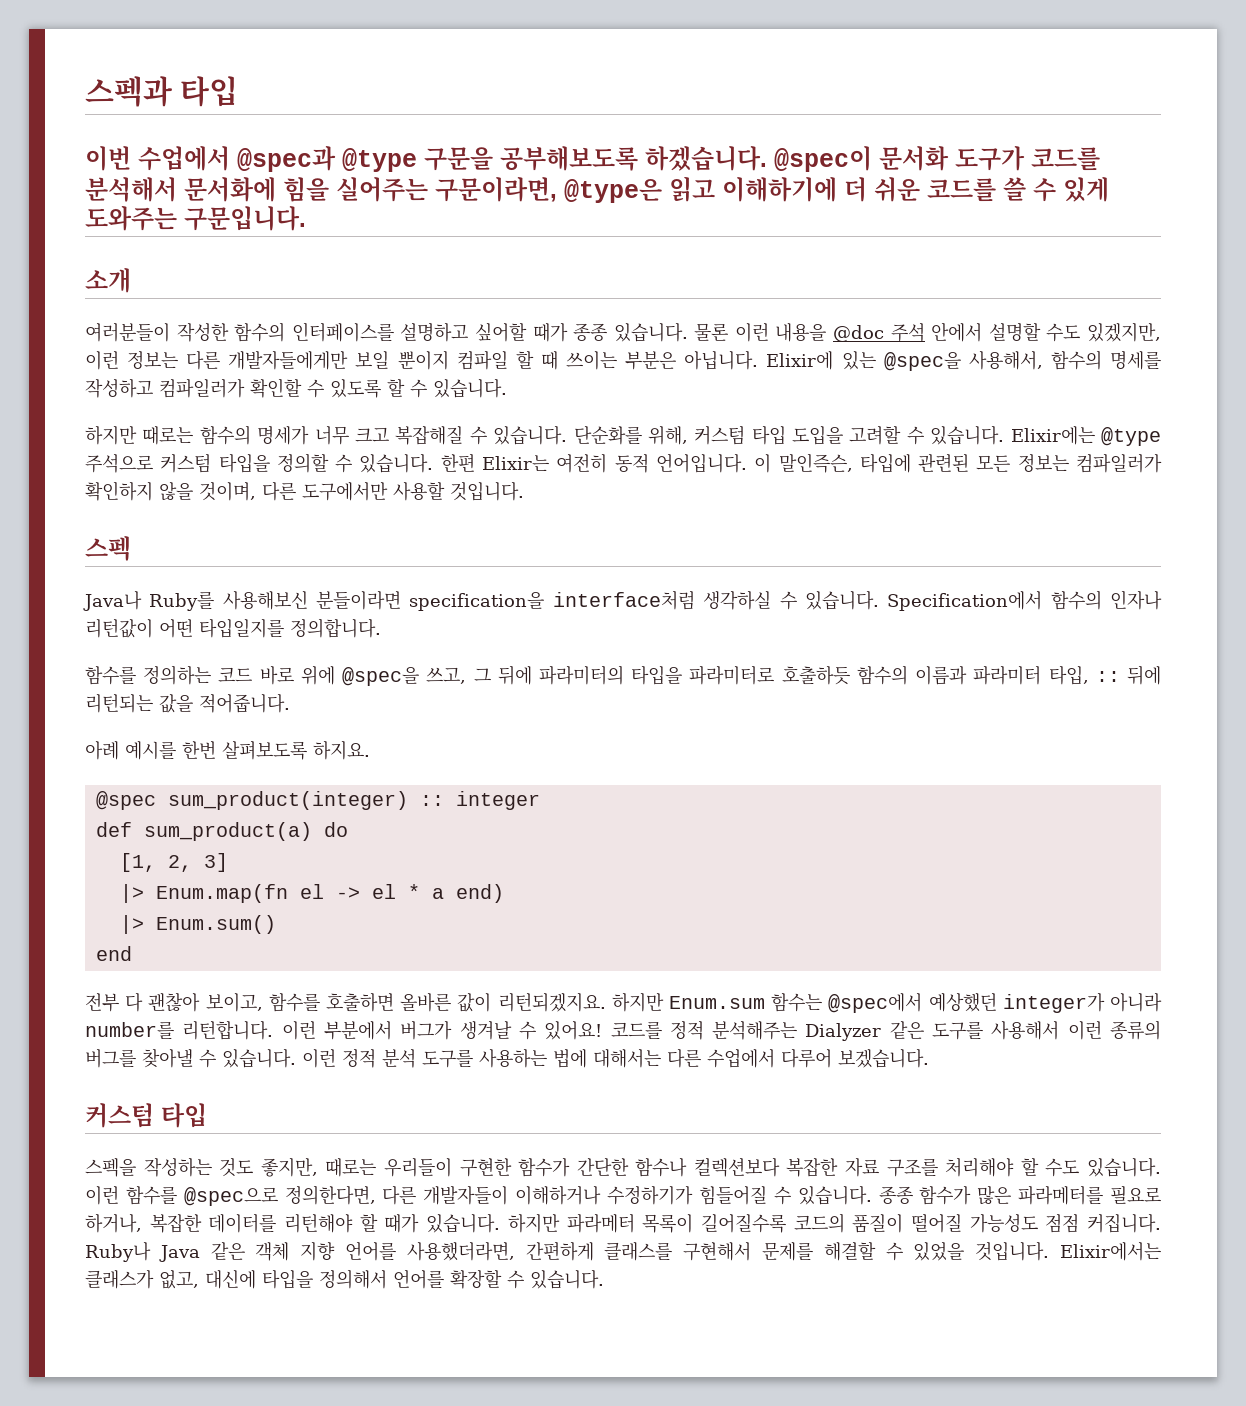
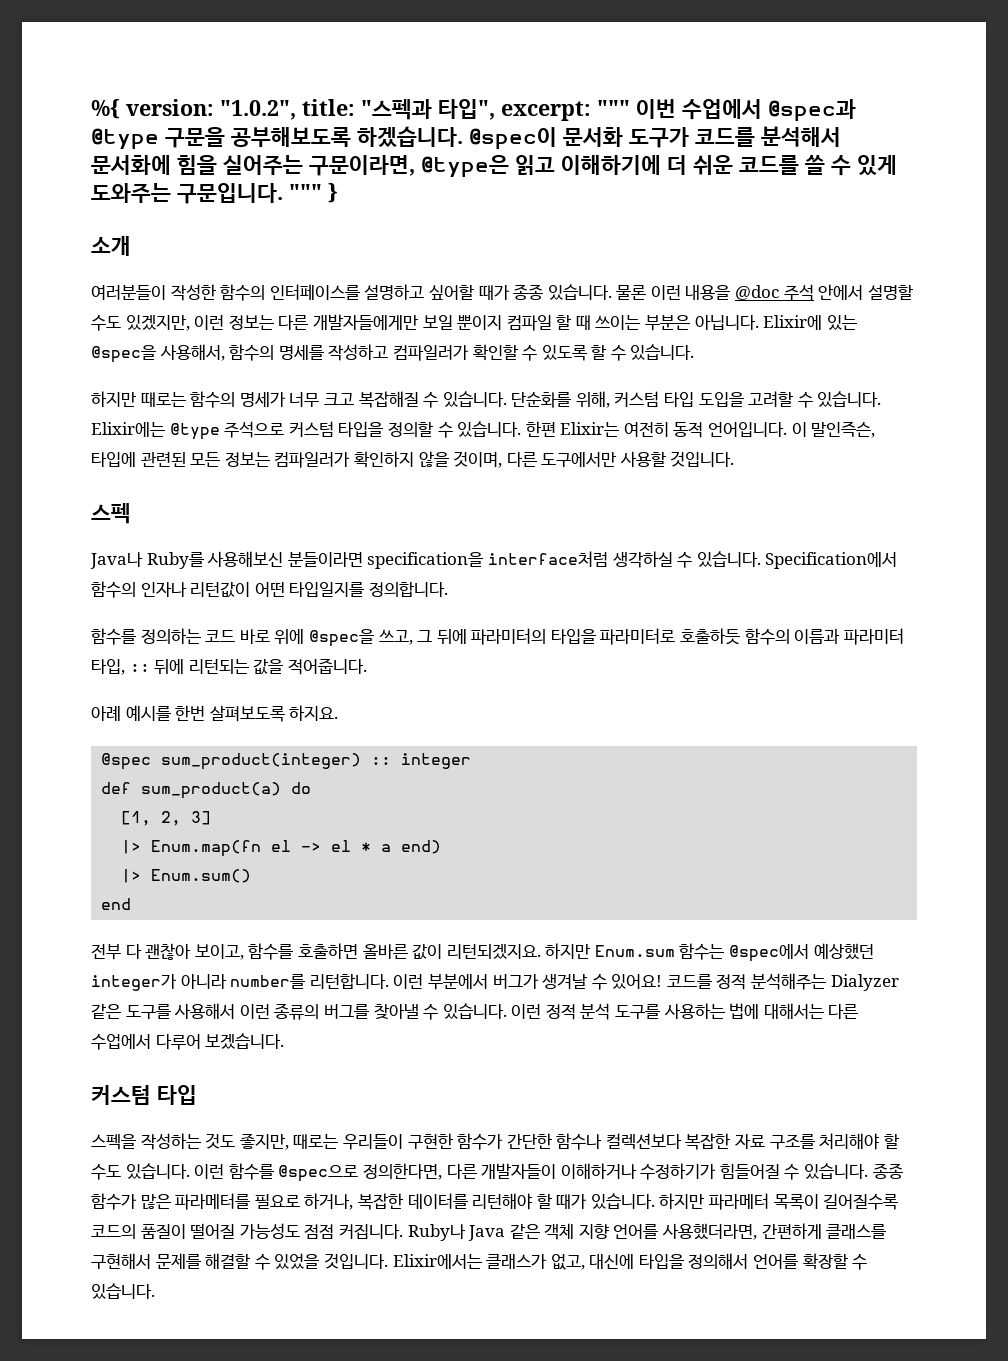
- 스펙과 타입
- 이번 수업에서 @spec과 @type 구문을 공부해보도록 하겠습니다.
+ %{ version: "1.0.2", title: "스펙과 타입", excerpt: """ 이번 수업에서 @spec과 @type 구문을 공부해보도록 하겠습니다.
+ """ }

